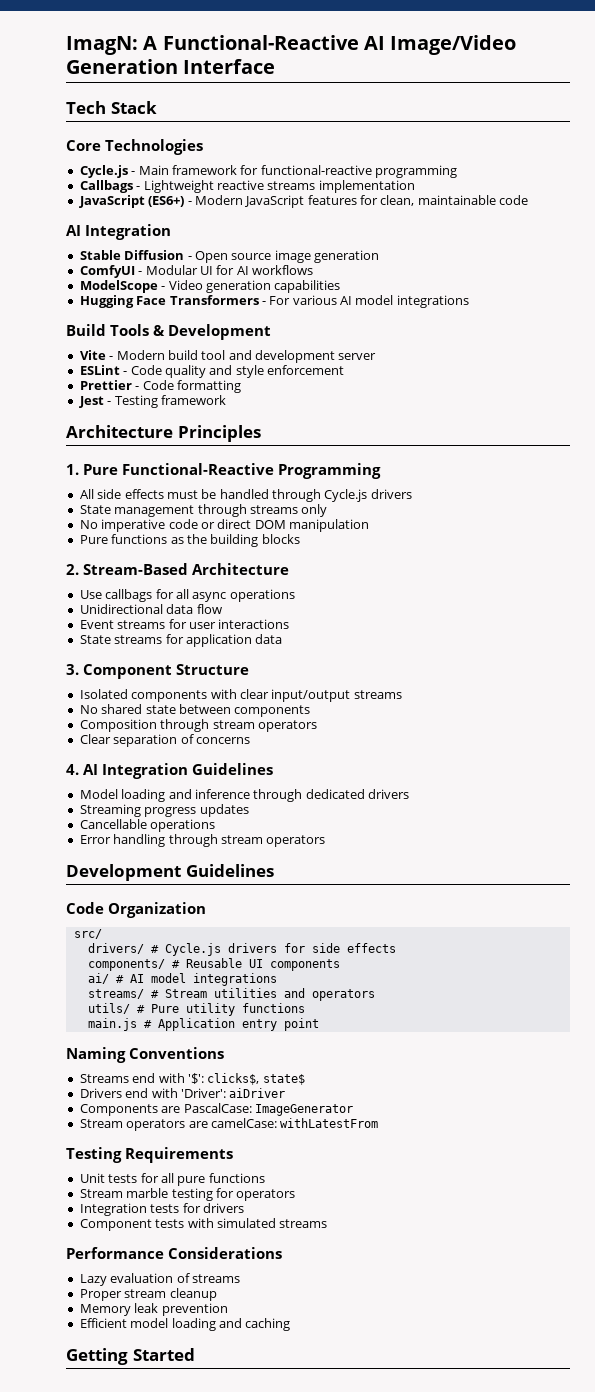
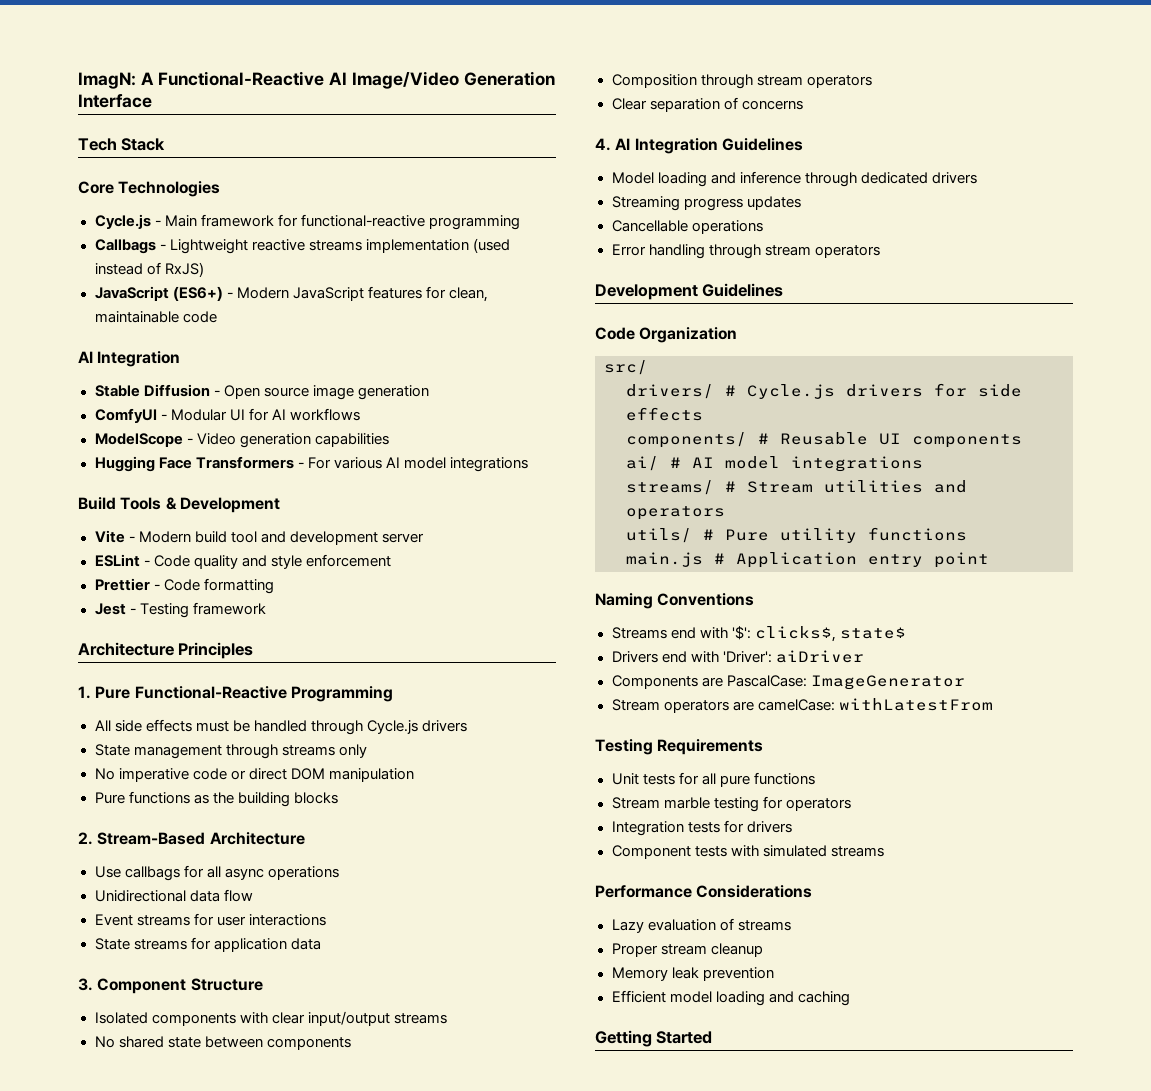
- Callbags - Lightweight reactive streams implementation
+ Callbags - Lightweight reactive streams implementation (used instead of RxJS)

